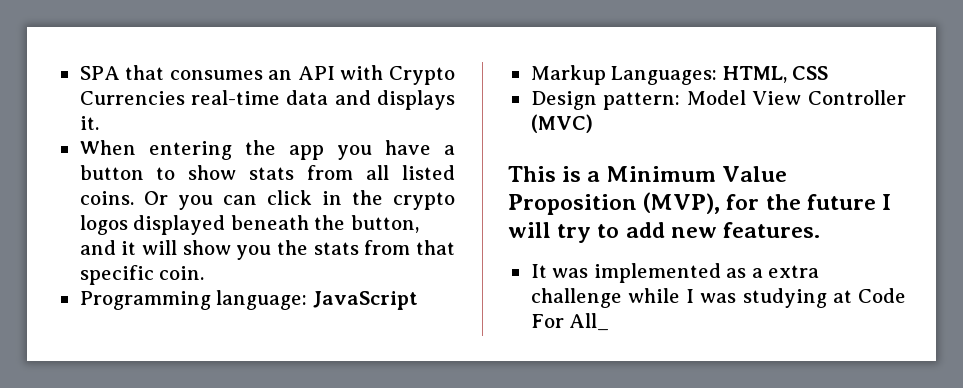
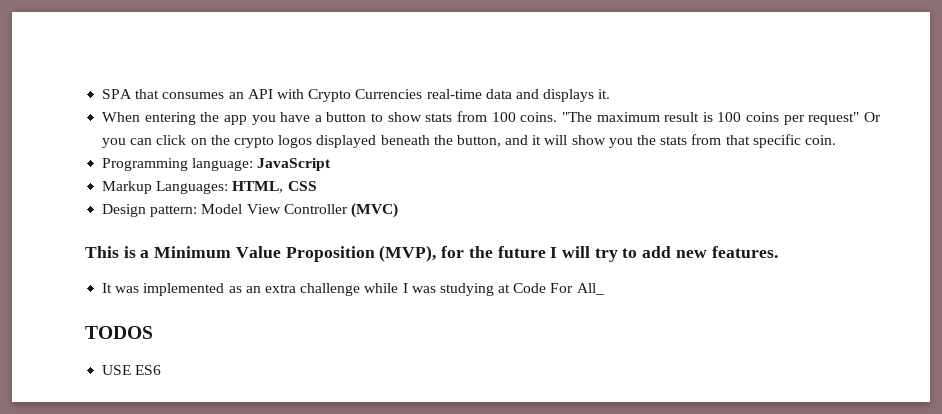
- When entering the app you have a button to show stats from all listed coins. Or you can click in the crypto logos displayed beneath the button, and it will show you the stats from that specific coin.
+ When entering the app you have a button to show stats from 100 coins. "The maximum result is 100 coins per request" Or you can click on the crypto logos displayed beneath the button, and it will show you the stats from that specific coin.
- It was implemented as a extra challenge while I was studying at Code For All_
+ It was implemented as an extra challenge while I was studying at Code For All_
+ TODOS
+ USE ES6

